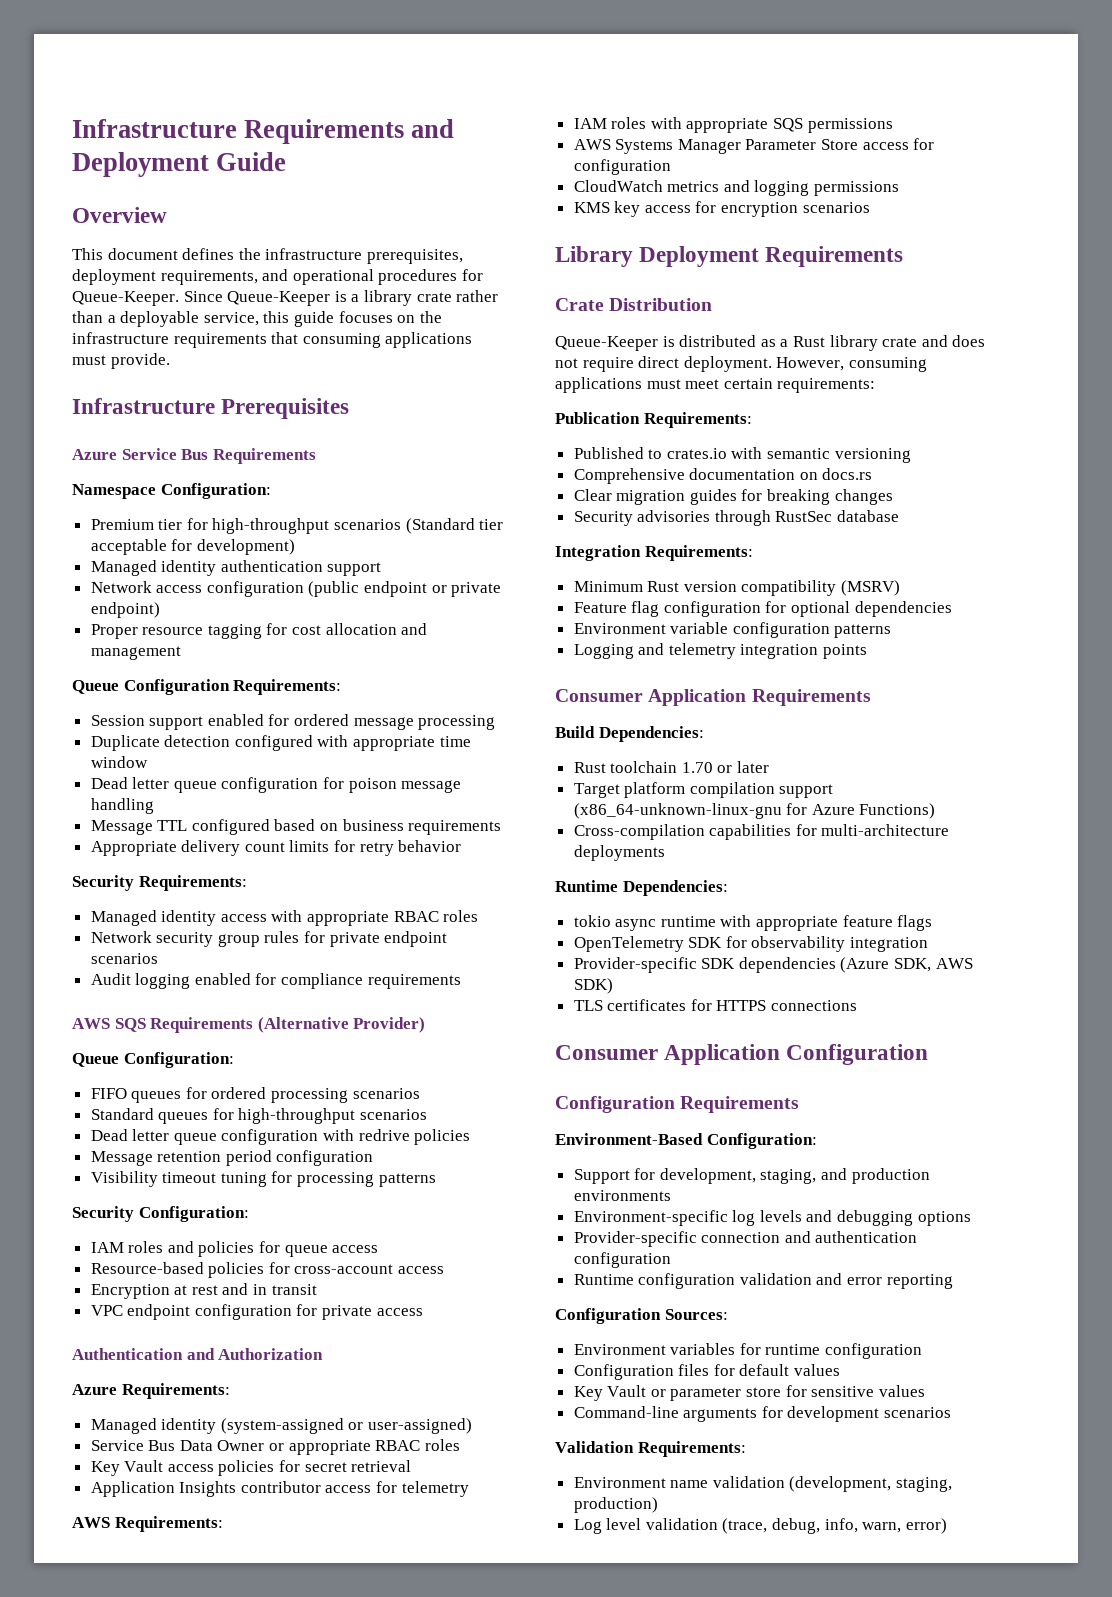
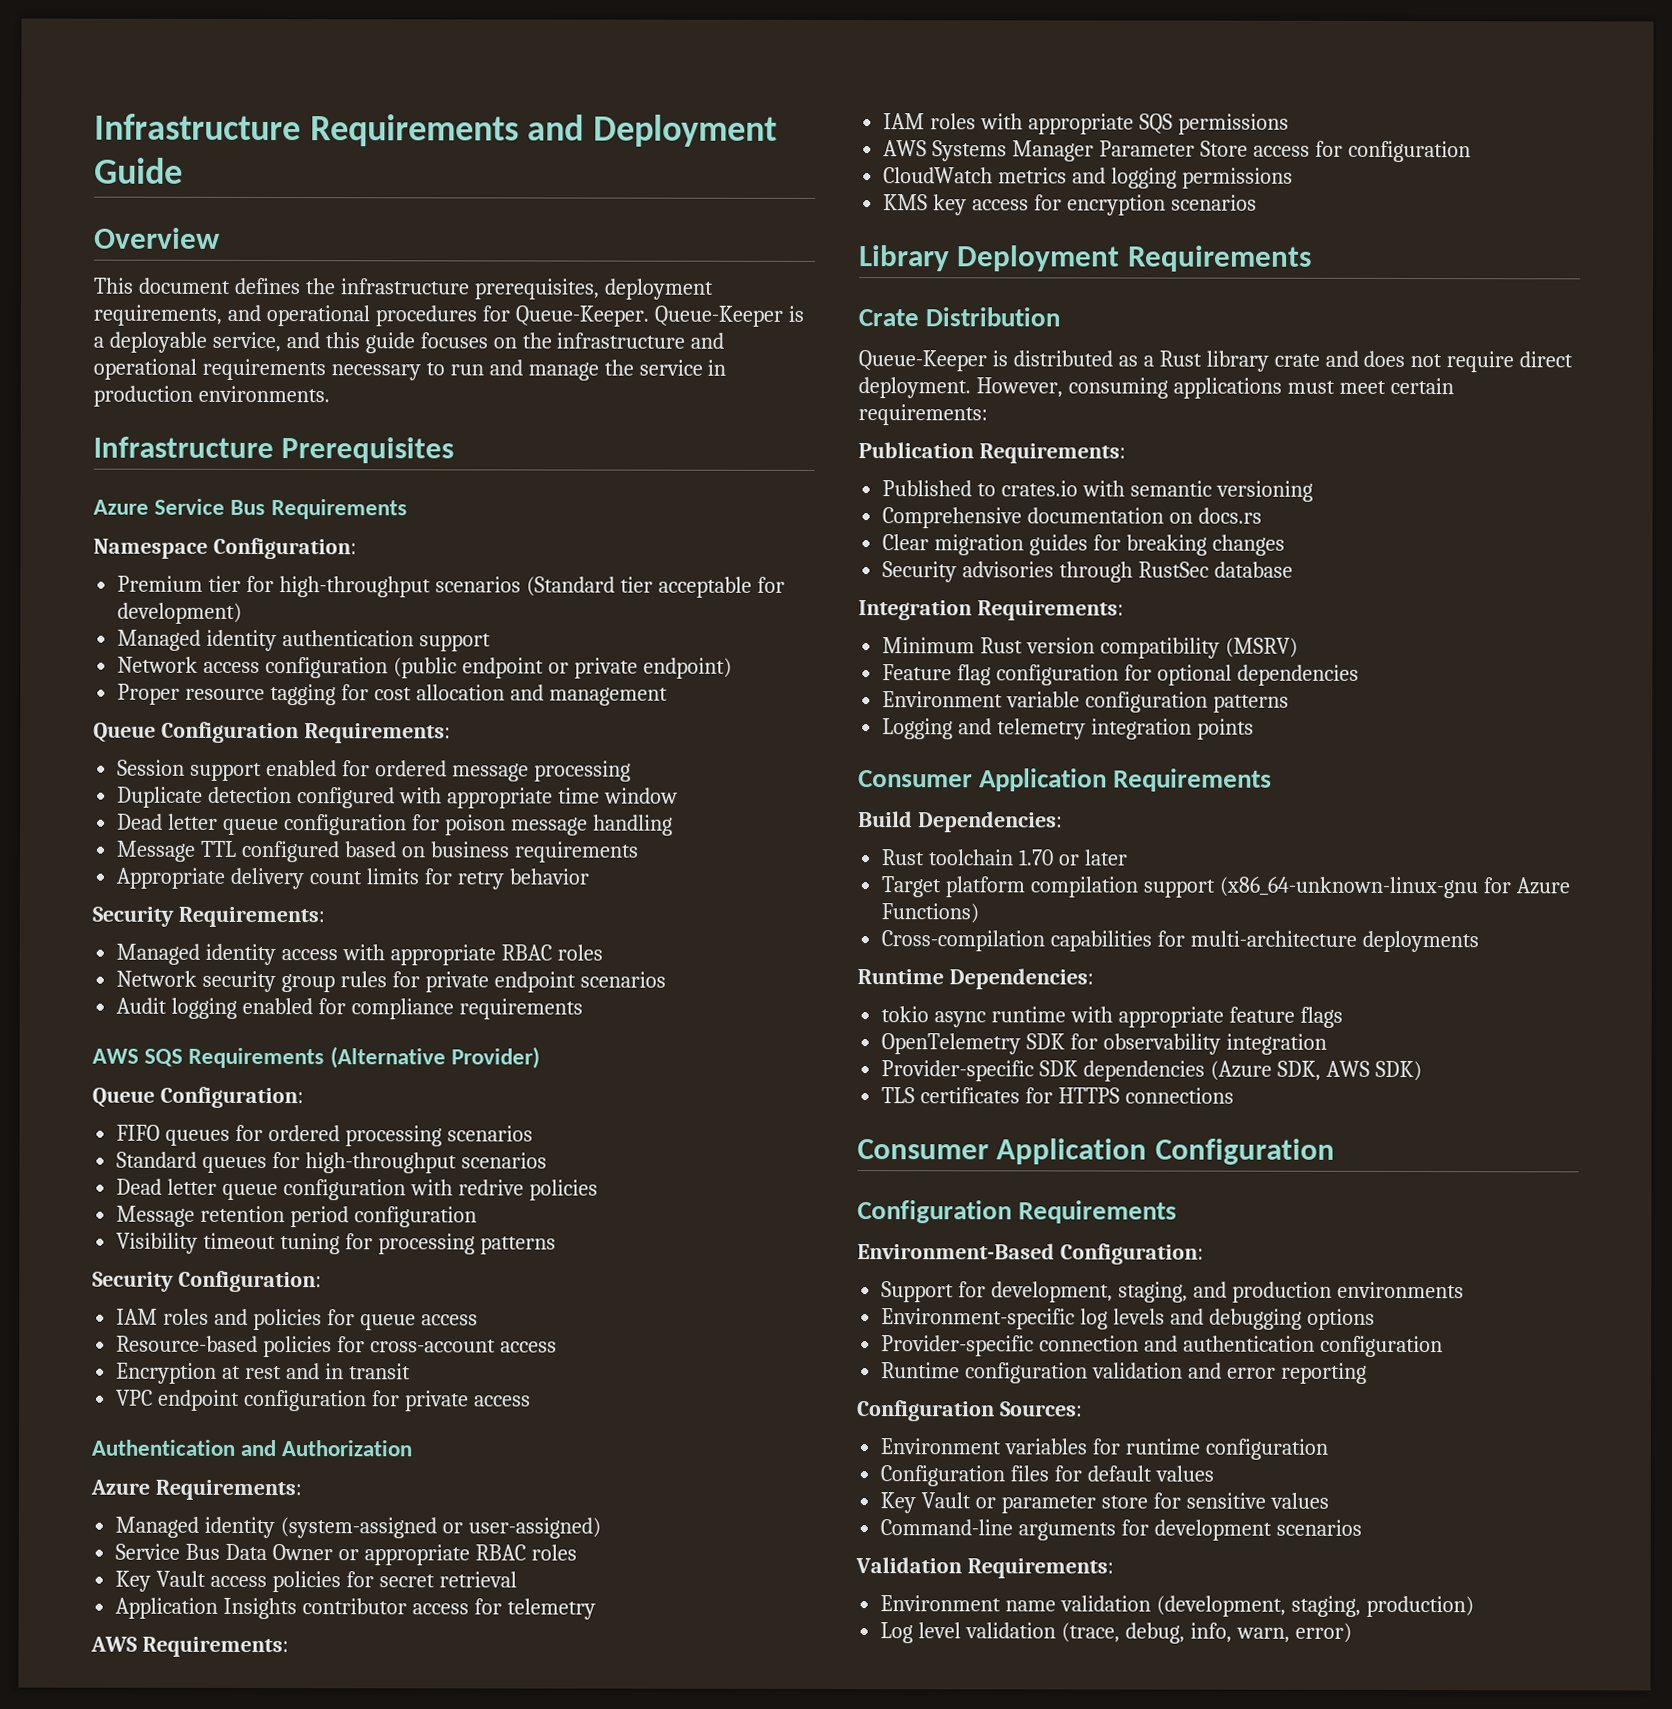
- Since Queue-Keeper is a library crate rather than a deployable service, this guide focuses on the infrastructure requirements that consuming applications must provide.
+ Queue-Keeper is a deployable service, and this guide focuses on the infrastructure and operational requirements necessary to run and manage the service in production environments.

